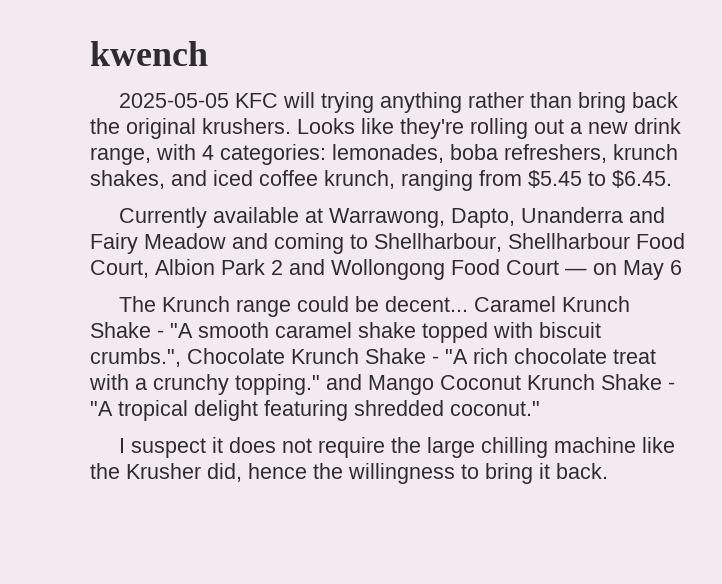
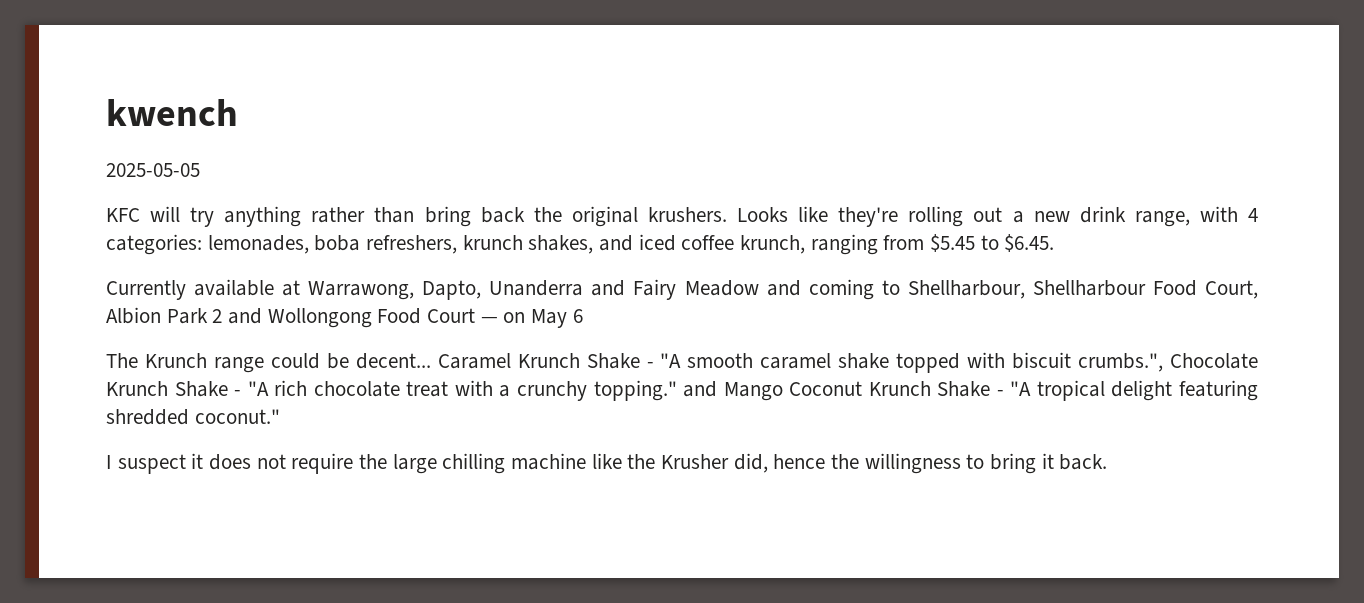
- 2025-05-05 KFC will trying anything rather than bring back the original krushers.
+ 2025-05-05
+ KFC will try anything rather than bring back the original krushers.

